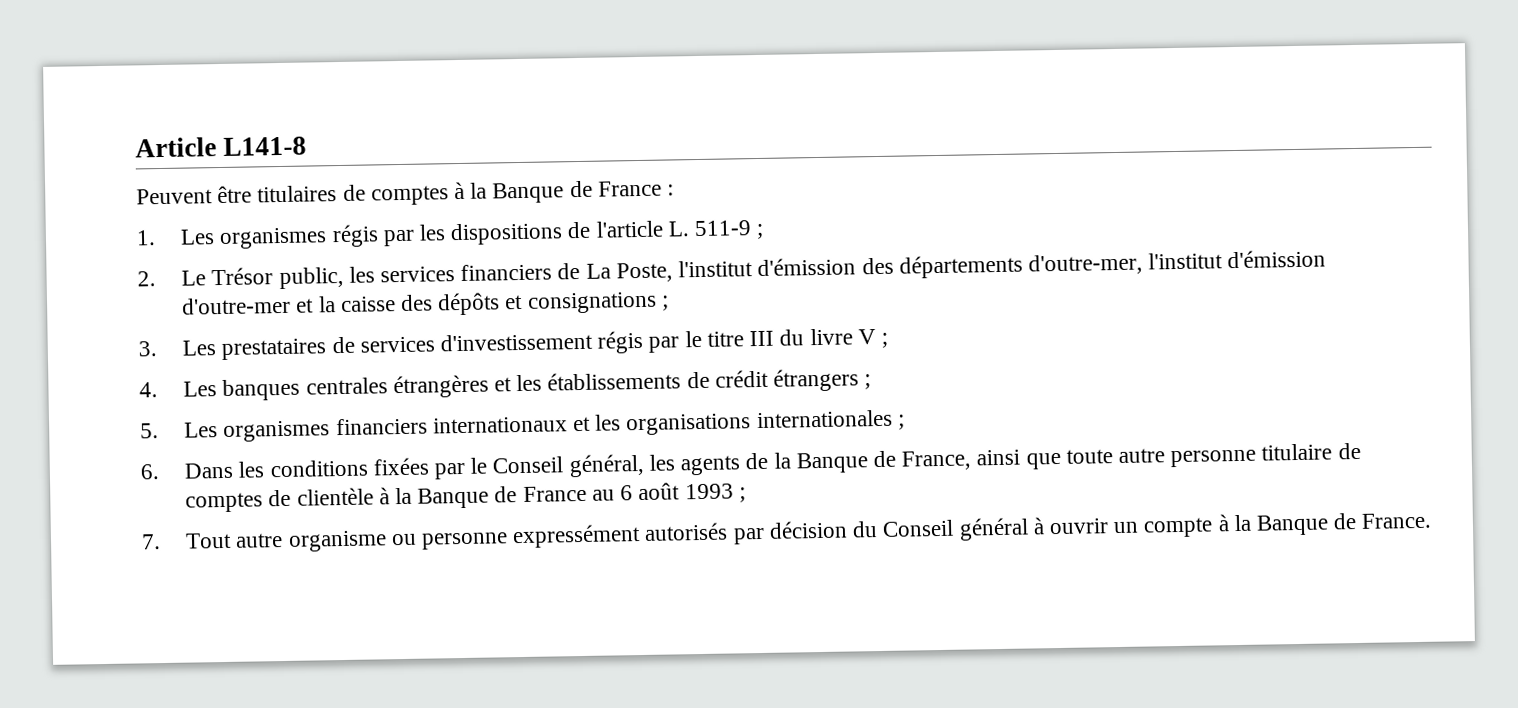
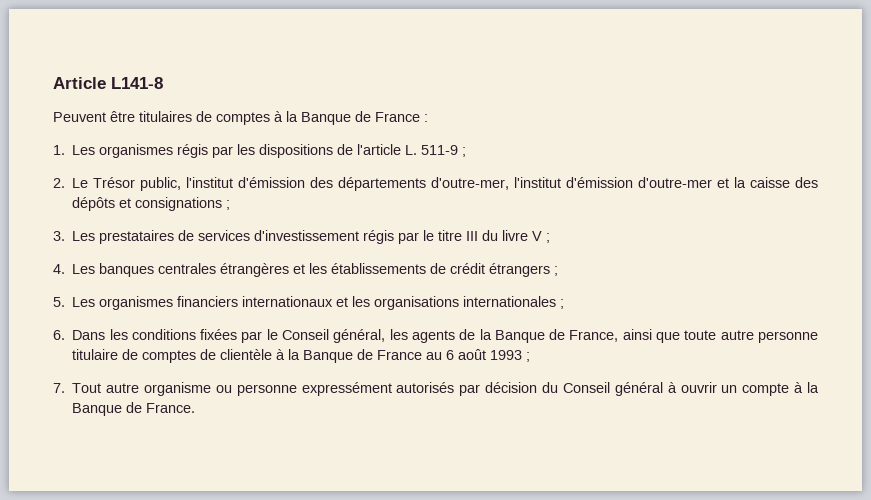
- 2. Le Trésor public, les services financiers de La Poste, l'institut d'émission des départements d'outre-mer, l'institut d'émission d'outre-mer et la caisse des dépôts et consignations ;
+ 2. Le Trésor public, l'institut d'émission des départements d'outre-mer, l'institut d'émission d'outre-mer et la caisse des dépôts et consignations ;

